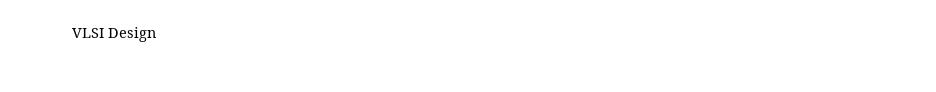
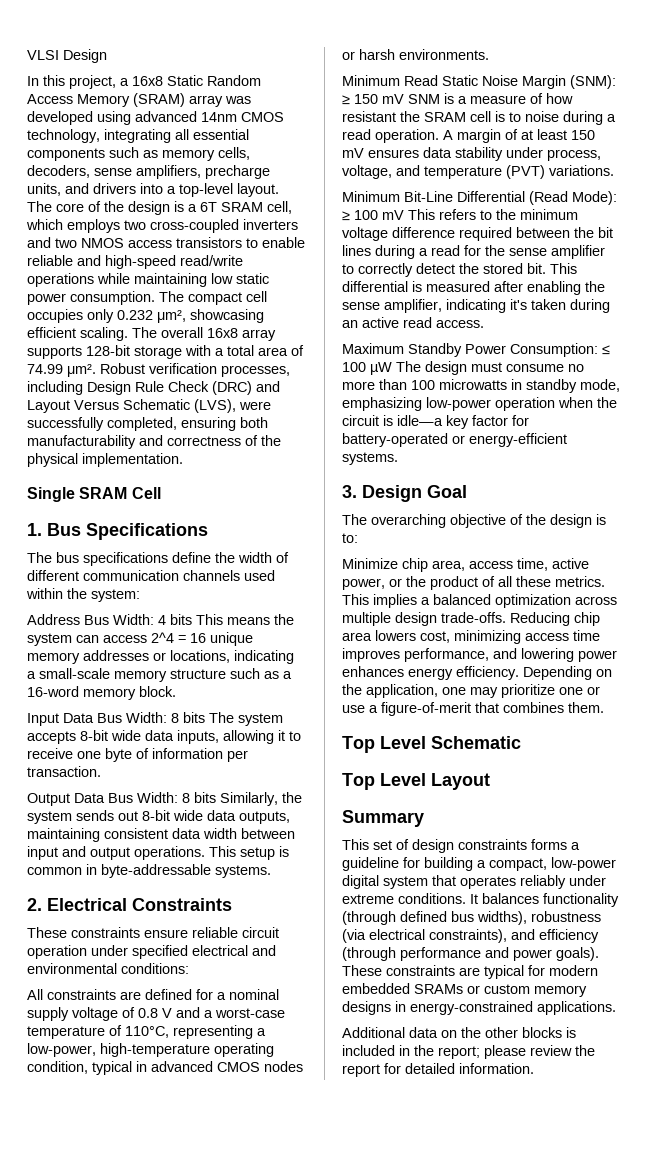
+ In this project, a 16x8 Static Random Access Memory (SRAM) array was developed using advanced 14nm CMOS technology, integrating all essential components such as memory cells, decoders, sense amplifiers, precharge units, and drivers into a top-level layout. The core of the design is a 6T SRAM cell, which employs two cross-coupled inverters and two NMOS access transistors to enable reliable and high-speed read/write operations while maintaining low static power consumption. The compact cell occupies only 0.232 μm², showcasing efficient scaling. The overall 16x8 array supports 128-bit storage with a total area of 74.99 μm². Robust verification processes, including Design Rule Check (DRC) and Layout Versus Schematic (LVS), were successfully completed, ensuring both manufacturability and correctness of the physical implementation.
+ Single SRAM Cell
+ 1. Bus Specifications
+ The bus specifications define the width of different communication channels used within the system:
+ Address Bus Width: 4 bits This means the system can access 2^4 = 16 unique memory addresses or locations, indicating a small-scale memory structure such as a 16-word memory block.
+ Input Data Bus Width: 8 bits The system accepts 8-bit wide data inputs, allowing it to receive one byte of information per transaction.
+ Output Data Bus Width: 8 bits Similarly, the system sends out 8-bit wide data outputs, maintaining consistent data width between input and output operations. This setup is common in byte-addressable systems.
+ 2. Electrical Constraints
+ These constraints ensure reliable circuit operation under specified electrical and environmental conditions:
+ All constraints are defined for a nominal supply voltage of 0.8 V and a worst-case temperature of 110°C, representing a low-power, high-temperature operating condition, typical in advanced CMOS nodes or harsh environments.
+ Minimum Read Static Noise Margin (SNM): ≥ 150 mV SNM is a measure of how resistant the SRAM cell is to noise during a read operation. A margin of at least 150 mV ensures data stability under process, voltage, and temperature (PVT) variations.
+ Minimum Bit-Line Differential (Read Mode): ≥ 100 mV This refers to the minimum voltage difference required between the bit lines during a read for the sense amplifier to correctly detect the stored bit. This differential is measured after enabling the sense amplifier, indicating it's taken during an active read access.
+ Maximum Standby Power Consumption: ≤ 100 µW The design must consume no more than 100 microwatts in standby mode, emphasizing low-power operation when the circuit is idle—a key factor for battery-operated or energy-efficient systems.
+ 3. Design Goal
+ The overarching objective of the design is to:
+ Minimize chip area, access time, active power, or the product of all these metrics. This implies a balanced optimization across multiple design trade-offs. Reducing chip area lowers cost, minimizing access time improves performance, and lowering power enhances energy efficiency. Depending on the application, one may prioritize one or use a figure-of-merit that combines them.
+ Top Level Schematic
+ Top Level Layout
+ Summary
+ This set of design constraints forms a guideline for building a compact, low-power digital system that operates reliably under extreme conditions. It balances functionality (through defined bus widths), robustness (via electrical constraints), and efficiency (through performance and power goals). These constraints are typical for modern embedded SRAMs or custom memory designs in energy-constrained applications.
+ Additional data on the other blocks is included in the report; please review the report for detailed information.

